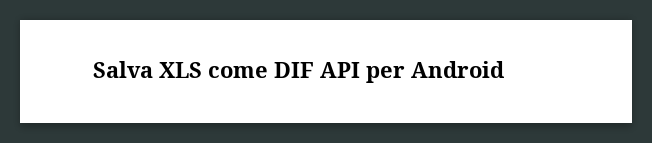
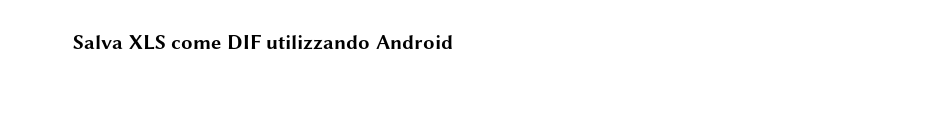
- Salva XLS come DIF API per Android
+ Salva XLS come DIF utilizzando Android

